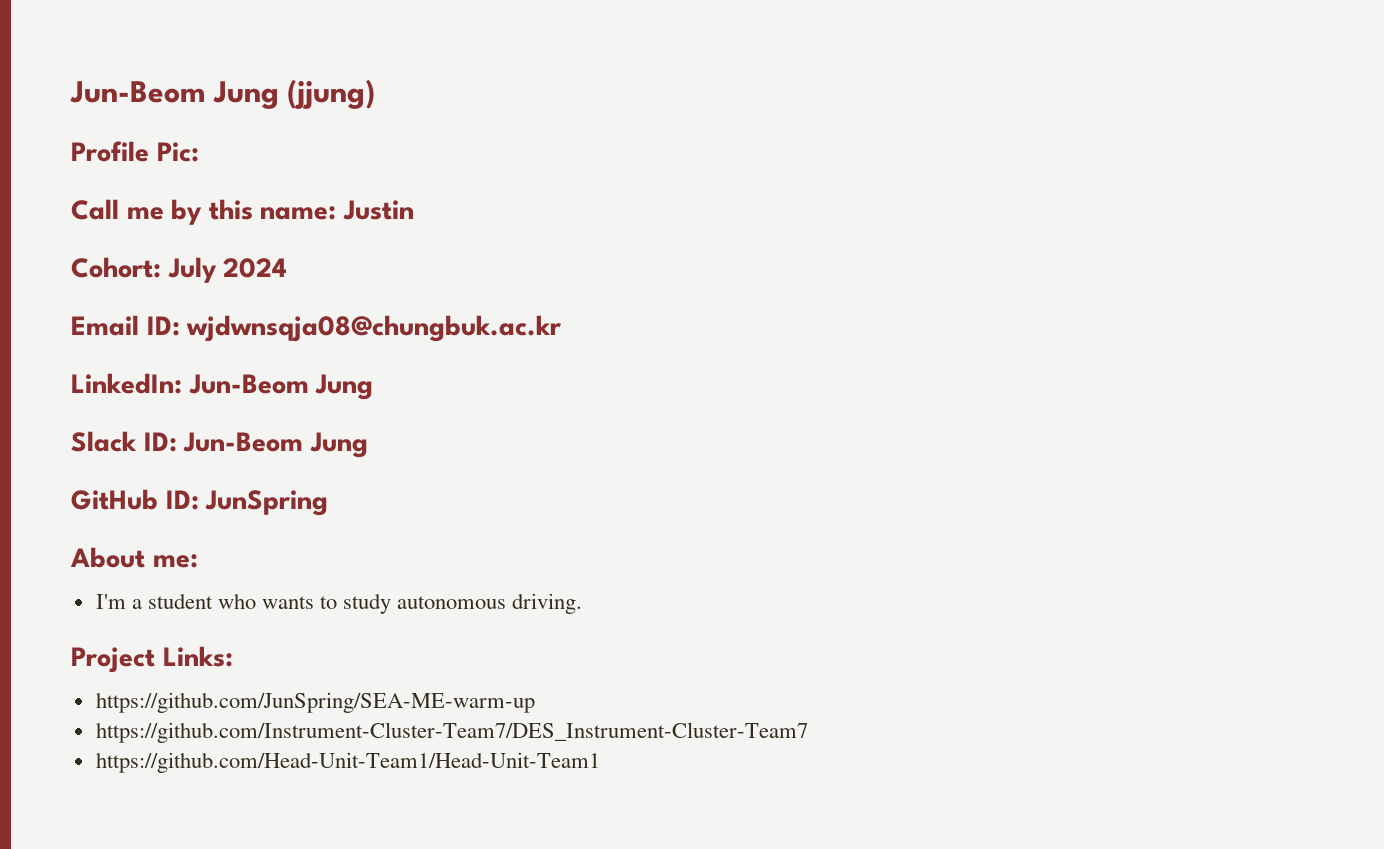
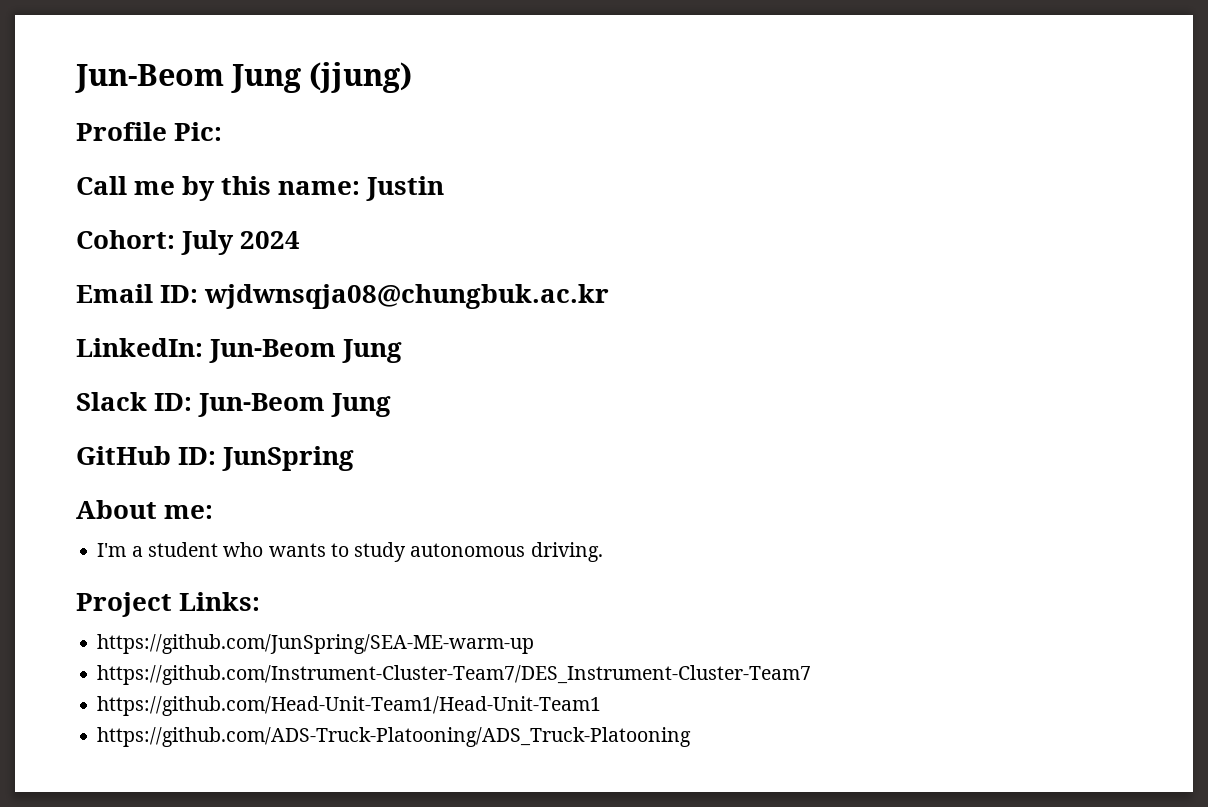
+ https://github.com/ADS-Truck-Platooning/ADS_Truck-Platooning

